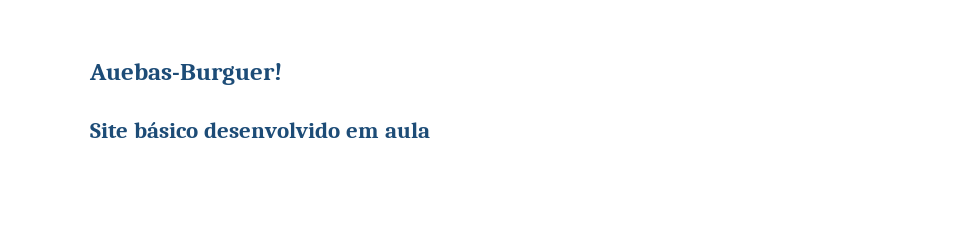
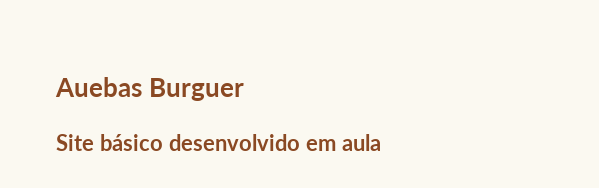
- Auebas-Burguer!
+ Auebas Burguer

